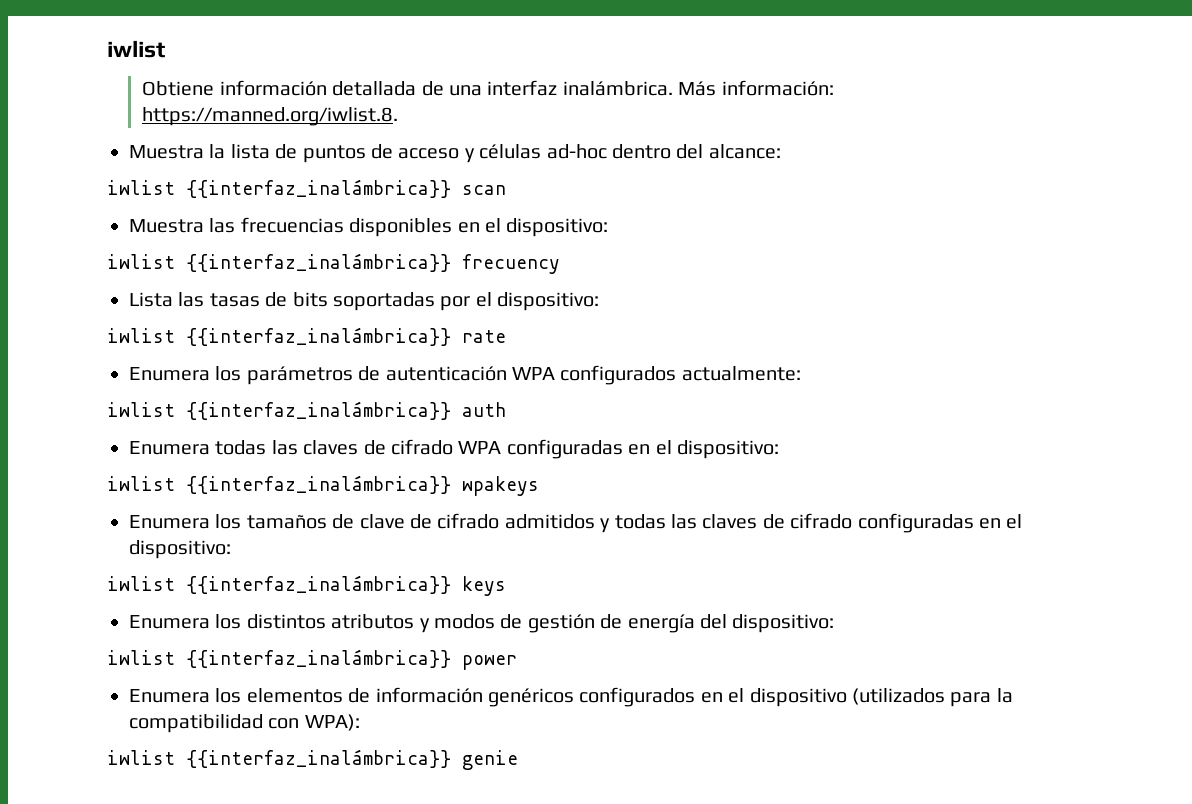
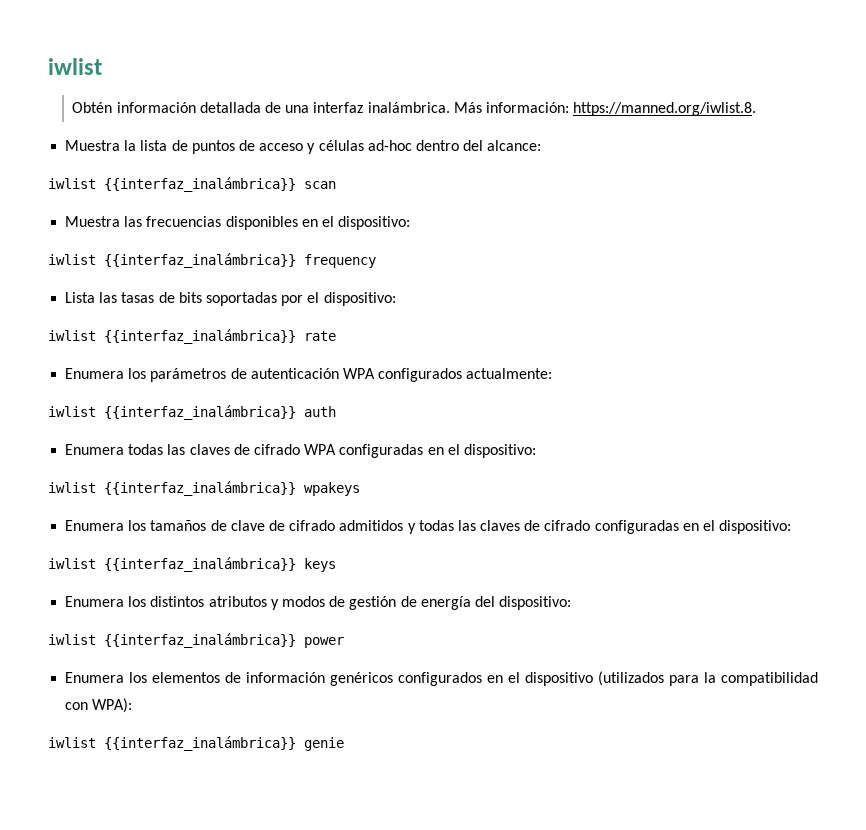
- Obtiene información detallada de una interfaz inalámbrica.
+ Obtén información detallada de una interfaz inalámbrica.
- iwlist {{interfaz_inalámbrica}} frecuency
+ iwlist {{interfaz_inalámbrica}} frequency

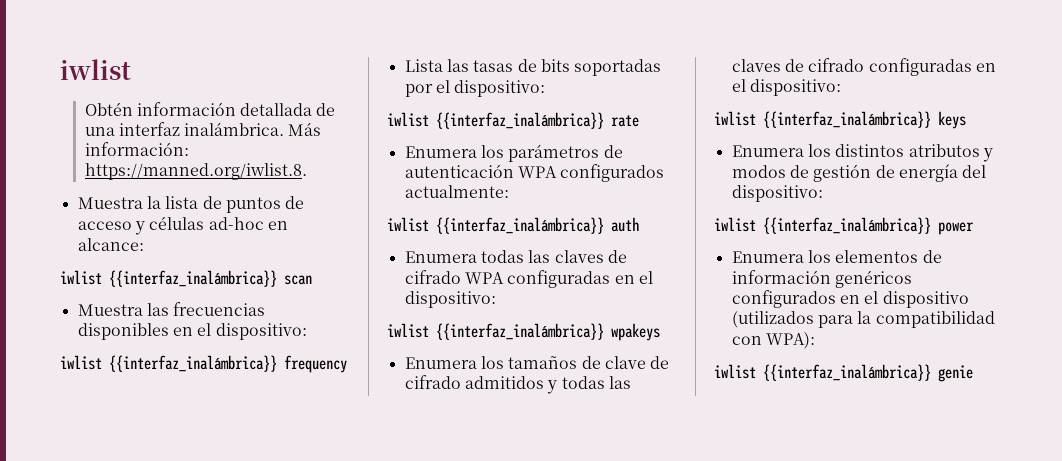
- Muestra la lista de puntos de acceso y células ad-hoc dentro del alcance:
+ Muestra la lista de puntos de acceso y células ad-hoc en alcance:

